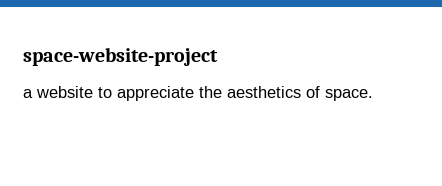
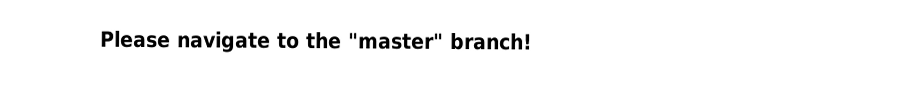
- space-website-project
- a website to appreciate the aesthetics of space.
+ Please navigate to the "master" branch!

